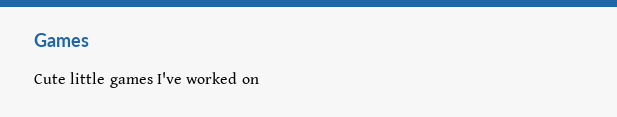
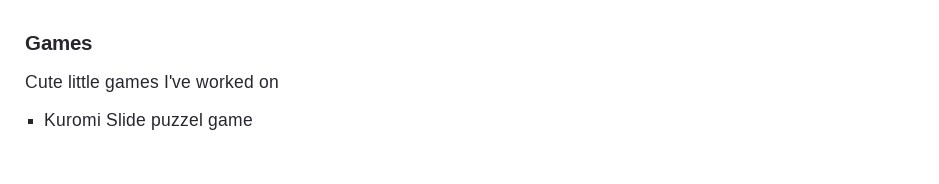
+ Kuromi Slide puzzel game

